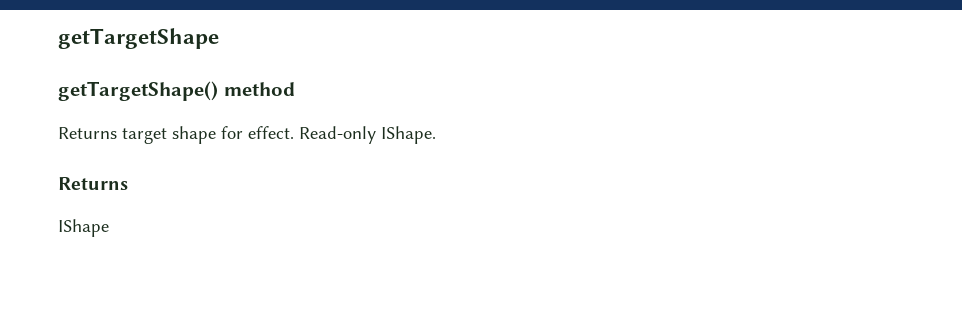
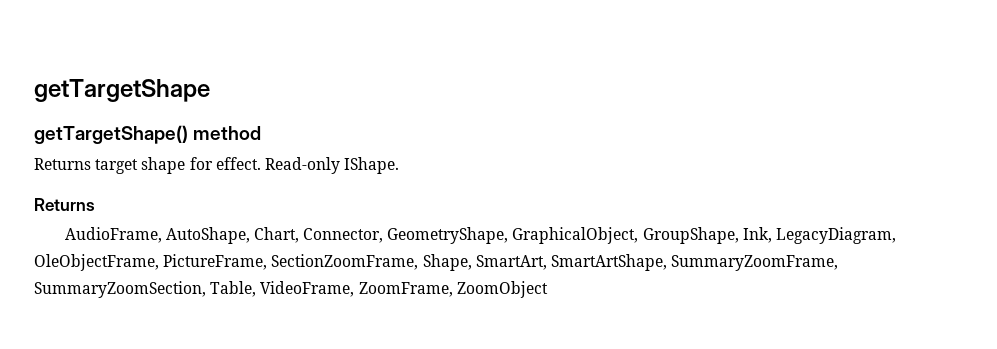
- IShape
+ AudioFrame, AutoShape, Chart, Connector, GeometryShape, GraphicalObject, GroupShape, Ink, LegacyDiagram, OleObjectFrame, PictureFrame, SectionZoomFrame, Shape, SmartArt, SmartArtShape, SummaryZoomFrame, SummaryZoomSection, Table, VideoFrame, ZoomFrame, ZoomObject

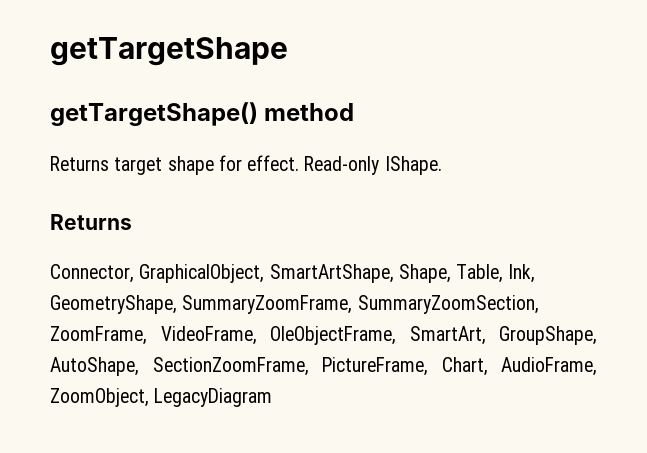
- AudioFrame, AutoShape, Chart, Connector, GeometryShape, GraphicalObject, GroupShape, Ink, LegacyDiagram, OleObjectFrame, PictureFrame, SectionZoomFrame, Shape, SmartArt, SmartArtShape, SummaryZoomFrame, SummaryZoomSection, Table, VideoFrame, ZoomFrame, ZoomObject
+ Connector, GraphicalObject, SmartArtShape, Shape, Table, Ink, GeometryShape, SummaryZoomFrame, SummaryZoomSection, ZoomFrame, VideoFrame, OleObjectFrame, SmartArt, GroupShape, AutoShape, SectionZoomFrame, PictureFrame, Chart, AudioFrame, ZoomObject, LegacyDiagram

